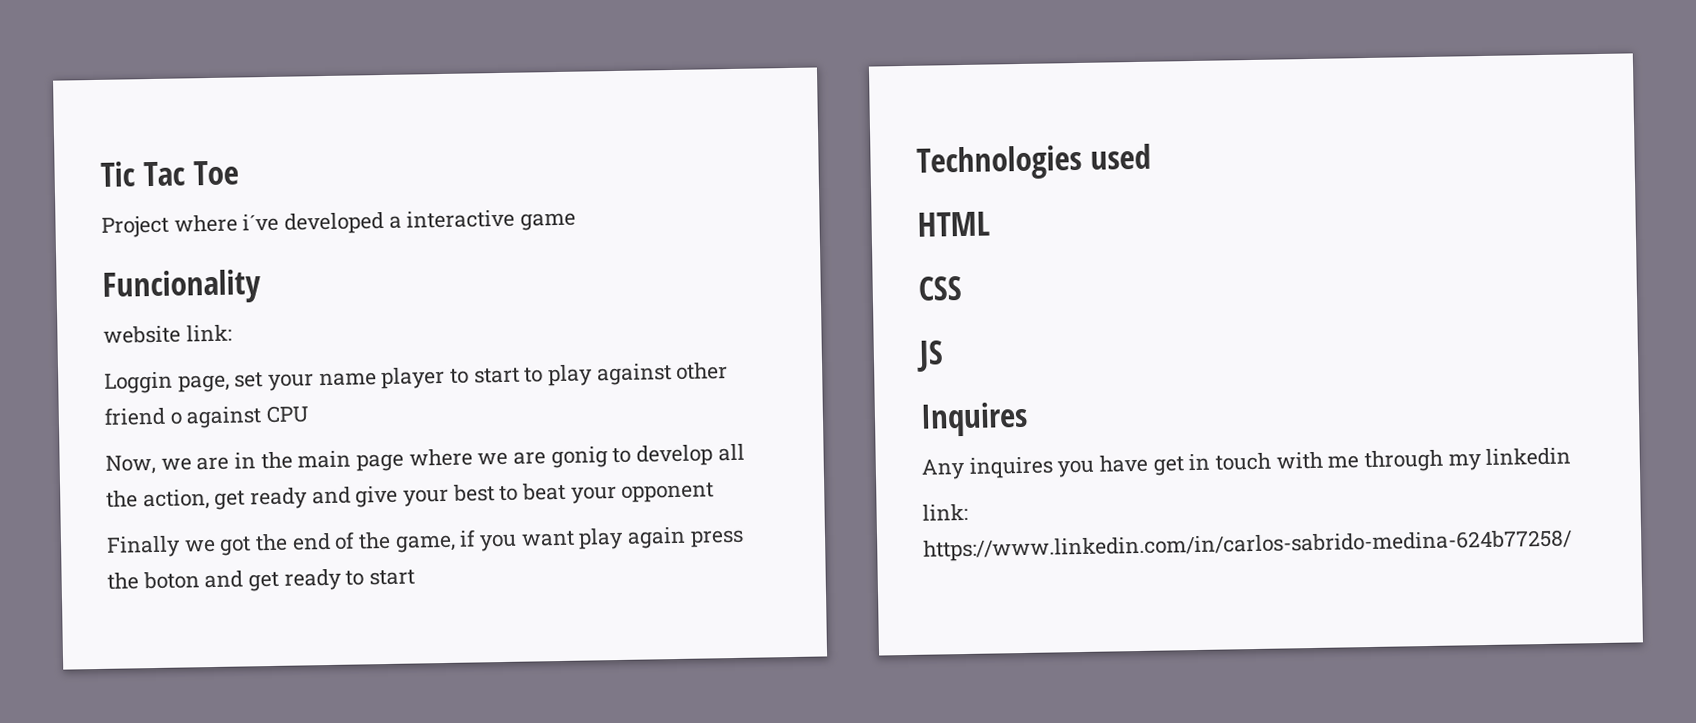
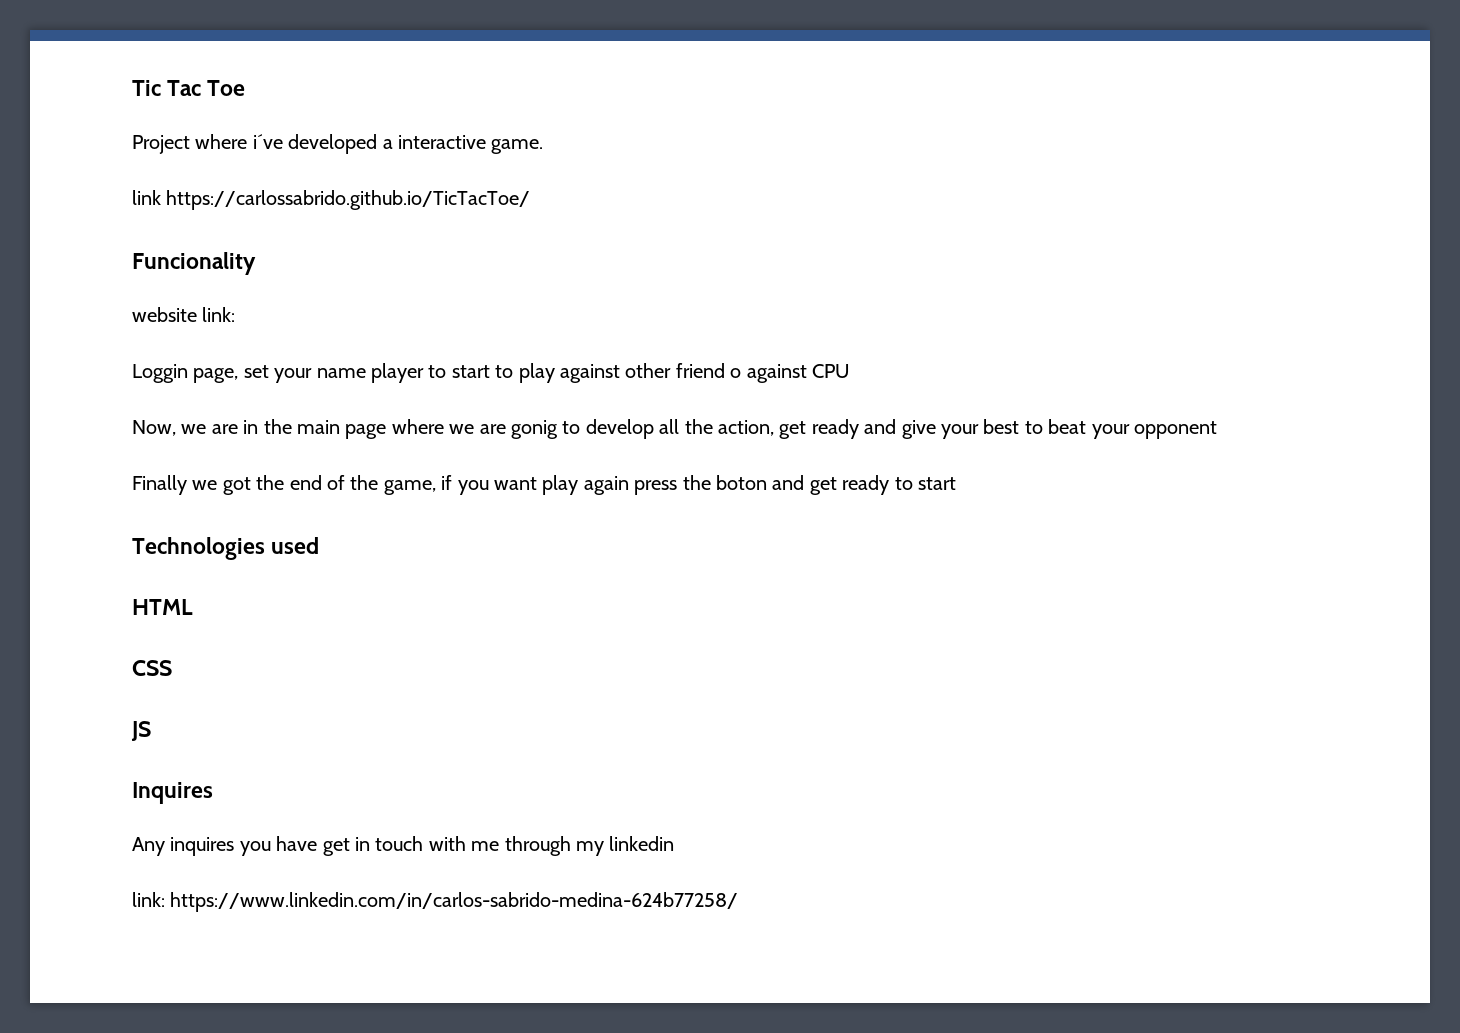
- Project where i´ve developed a interactive game
+ Project where i´ve developed a interactive game.
+ link https://carlossabrido.github.io/TicTacToe/

